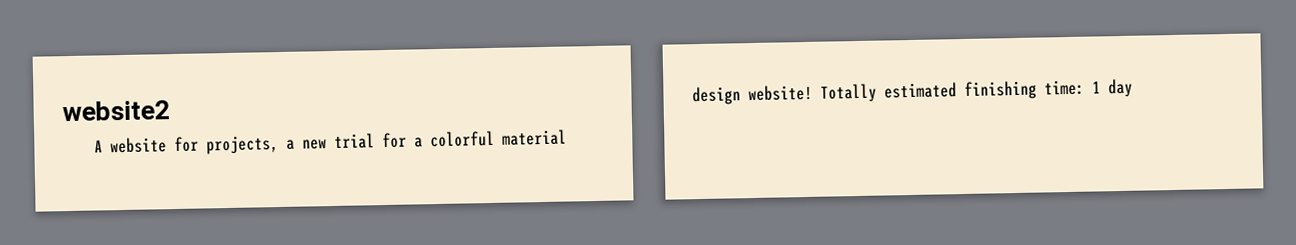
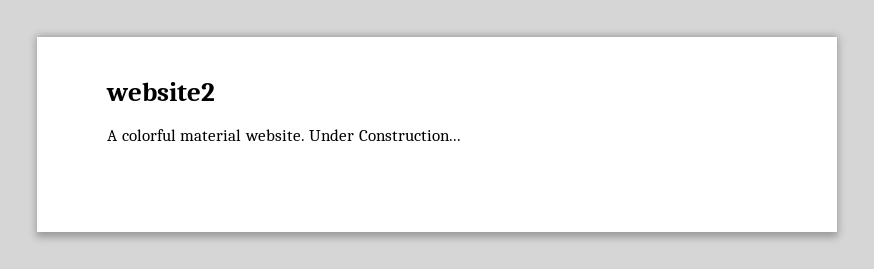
- A website for projects, a new trial for a colorful material design website! Totally estimated finishing time: 1 day
+ A colorful material website. Under Construction...

